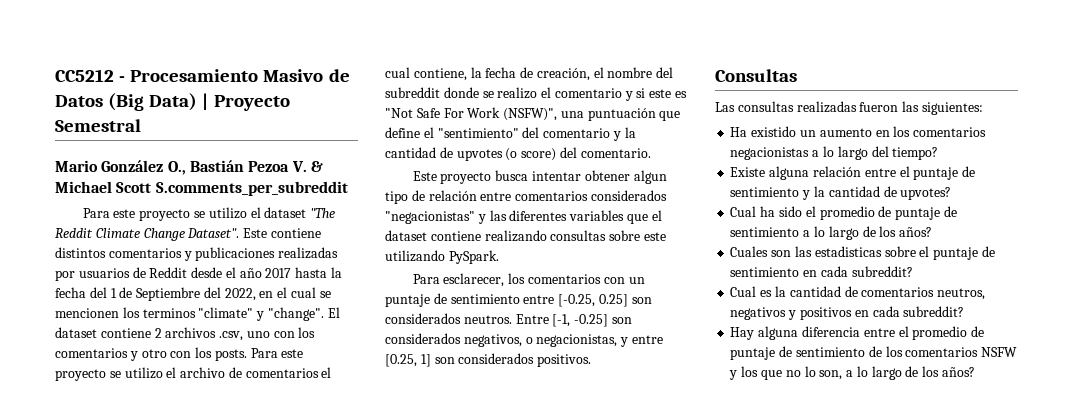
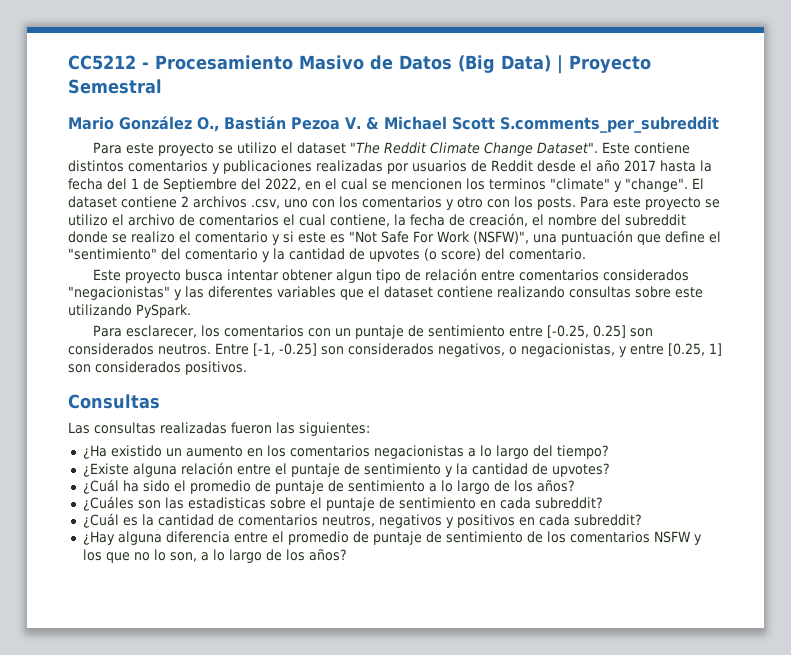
- Ha existido un aumento en los comentarios negacionistas a lo largo del tiempo?
+ ¿Ha existido un aumento en los comentarios negacionistas a lo largo del tiempo?
- Existe alguna relación entre el puntaje de sentimiento y la cantidad de upvotes?
+ ¿Existe alguna relación entre el puntaje de sentimiento y la cantidad de upvotes?
- Cual ha sido el promedio de puntaje de sentimiento a lo largo de los años?
+ ¿Cuál ha sido el promedio de puntaje de sentimiento a lo largo de los años?
- Cuales son las estadisticas sobre el puntaje de sentimiento en cada subreddit?
+ ¿Cuáles son las estadisticas sobre el puntaje de sentimiento en cada subreddit?
- Cual es la cantidad de comentarios neutros, negativos y positivos en cada subreddit?
+ ¿Cuál es la cantidad de comentarios neutros, negativos y positivos en cada subreddit?
- Hay alguna diferencia entre el promedio de puntaje de sentimiento de los comentarios NSFW y los que no lo son, a lo largo de los años?
+ ¿Hay alguna diferencia entre el promedio de puntaje de sentimiento de los comentarios NSFW y los que no lo son, a lo largo de los años?

